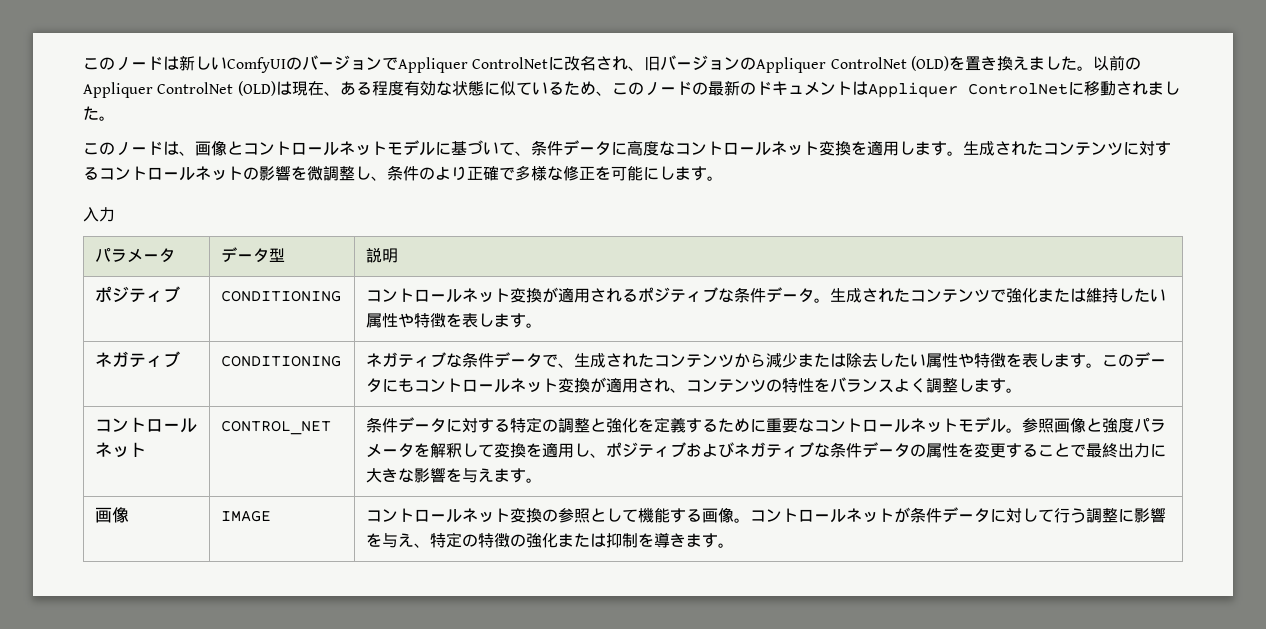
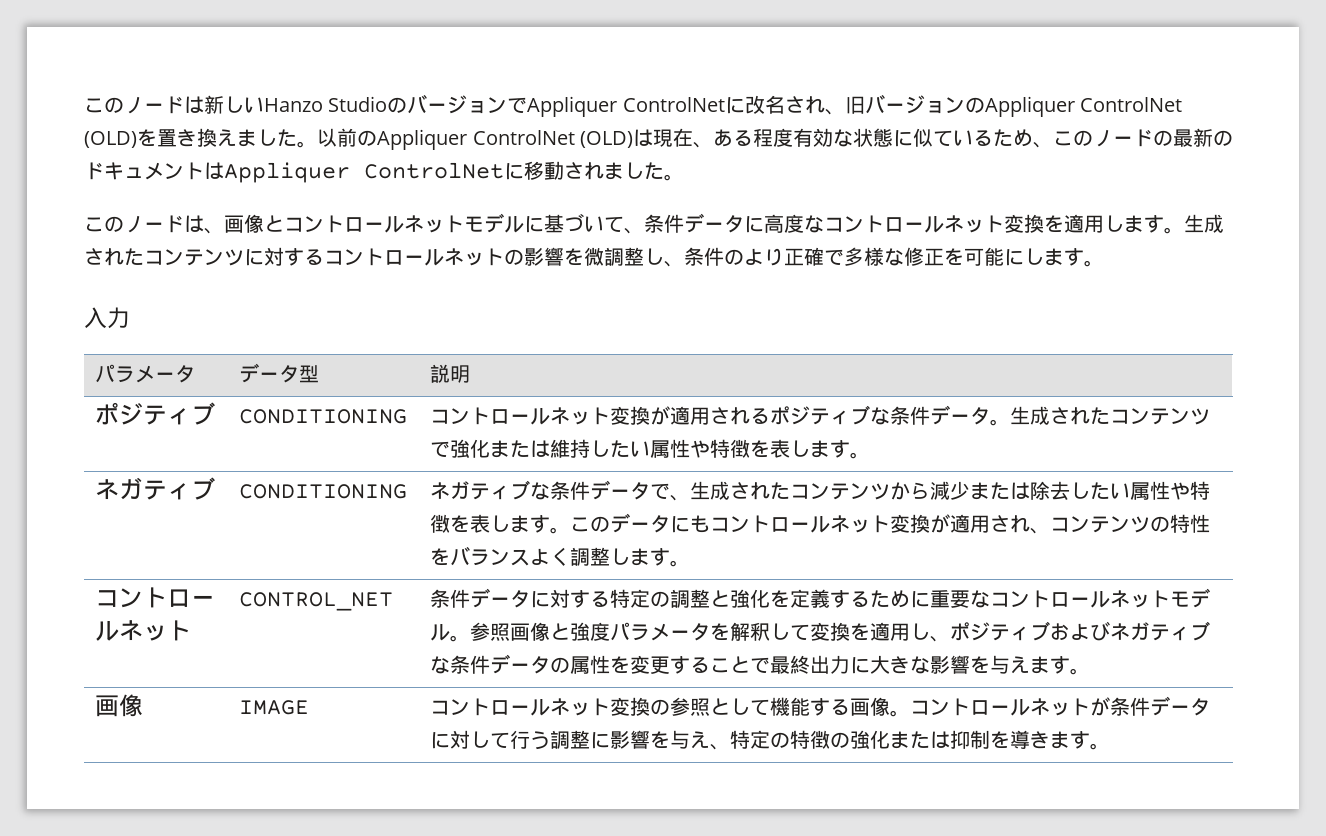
- このノードは新しいComfyUIのバージョンでAppliquer ControlNetに改名され、旧バージョンのAppliquer ControlNet (OLD)を置き換えました。
+ このノードは新しいHanzo StudioのバージョンでAppliquer ControlNetに改名され、旧バージョンのAppliquer ControlNet (OLD)を置き換えました。

